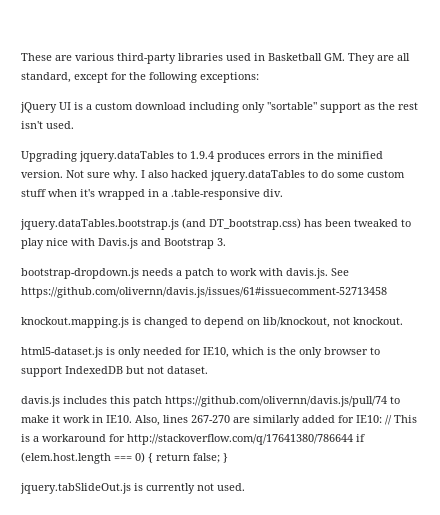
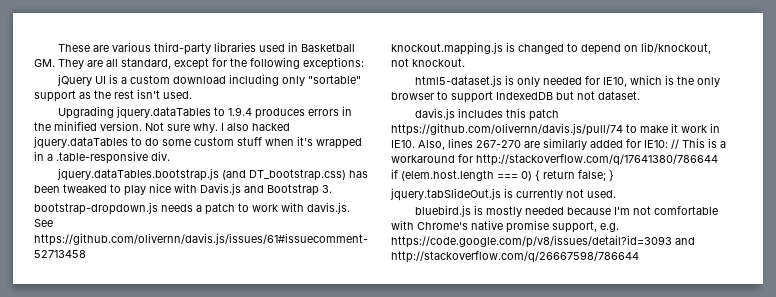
+ bluebird.js is mostly needed because I'm not comfortable with Chrome's native promise support, e.g. https://code.google.com/p/v8/issues/detail?id=3093 and http://stackoverflow.com/q/26667598/786644

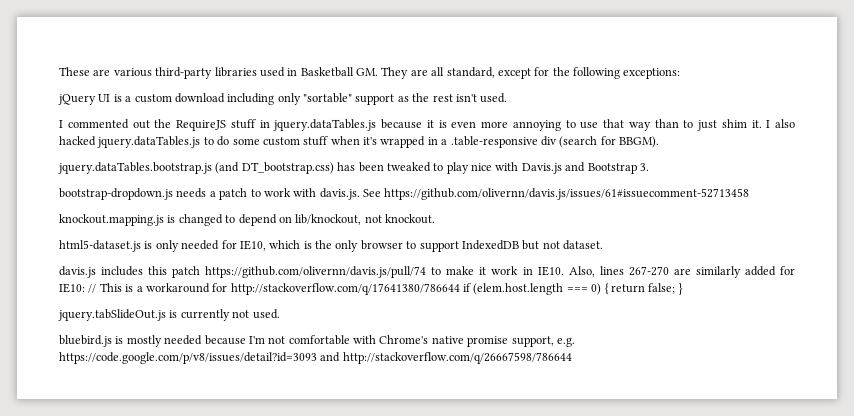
- Upgrading jquery.dataTables to 1.9.4 produces errors in the minified version. Not sure why.
+ I commented out the RequireJS stuff in jquery.dataTables.js because it is even more annoying to use that way than to just shim it.
- I also hacked jquery.dataTables to do some custom stuff when it's wrapped in a .table-responsive div.
+ I also hacked jquery.dataTables.js to do some custom stuff when it's wrapped in a .table-responsive div (search for BBGM).

